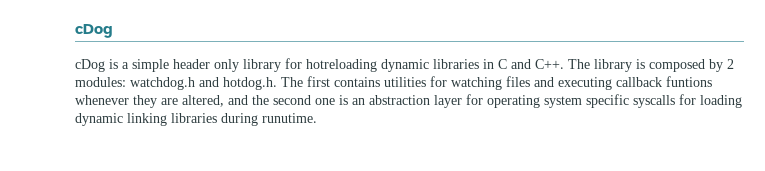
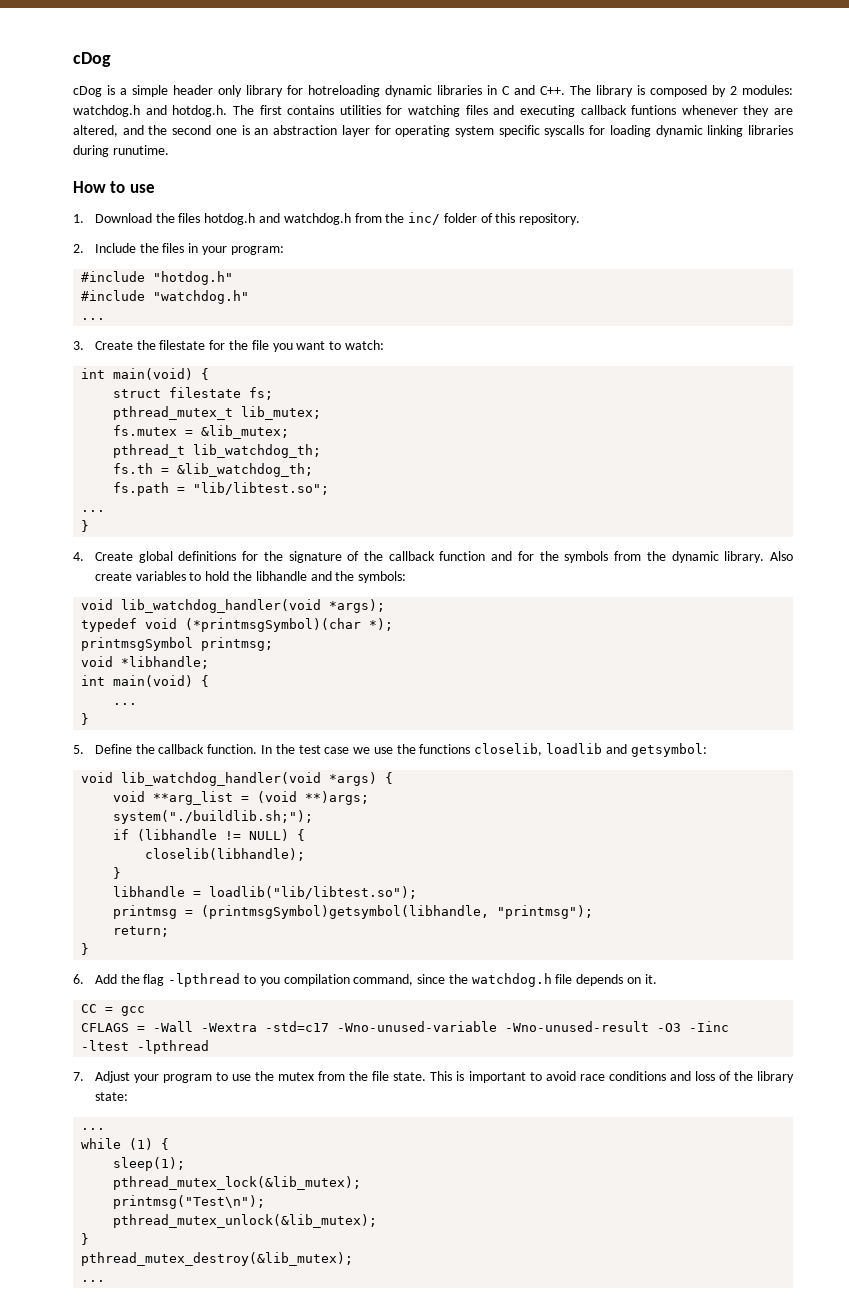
+ How to use
+ 1. Download the files hotdog.h and watchdog.h from the inc/ folder of this repository.
+ 2. Include the files in your program:
+ #include "hotdog.h"
+ #include "watchdog.h"
+ ...
+ 3. Create the filestate for the file you want to watch:
+ int main(void) {
+ struct filestate fs;
+ pthread_mutex_t lib_mutex;
+ fs.mutex = &lib_mutex;
+ pthread_t lib_watchdog_th;
+ fs.th = &lib_watchdog_th;
+ fs.path = "lib/libtest.so";
+ ...
+ }
+ 4. Create global definitions for the signature of the callback function and for the symbols from the dynamic library. Also create variables to hold the libhandle and the symbols:
+ void lib_watchdog_handler(void *args);
+ typedef void (*printmsgSymbol)(char *);
+ printmsgSymbol printmsg;
+ void *libhandle;
+ int main(void) {
+ ...
+ }
+ 5. Define the callback function. In the test case we use the functions closelib, loadlib and getsymbol:
+ void lib_watchdog_handler(void *args) {
+ void **arg_list = (void **)args;
+ system("./buildlib.sh;");
+ if (libhandle != NULL) {
+ closelib(libhandle);
+ }
+ libhandle = loadlib("lib/libtest.so");
+ printmsg = (printmsgSymbol)getsymbol(libhandle, "printmsg");
+ return;
+ }
+ 6. Add the flag -lpthread to you compilation command, since the watchdog.h file depends on it.
+ CC = gcc
+ CFLAGS = -Wall -Wextra -std=c17 -Wno-unused-variable -Wno-unused-result -O3 -Iinc -ltest -lpthread
+ 7. Adjust your program to use the mutex from the file state. This is important to avoid race conditions and loss of the library state:
+ ...
+ while (1) {
+ sleep(1);
+ pthread_mutex_lock(&lib_mutex);
+ printmsg("Test\n");
+ pthread_mutex_unlock(&lib_mutex);
+ }
+ pthread_mutex_destroy(&lib_mutex);
+ ...

